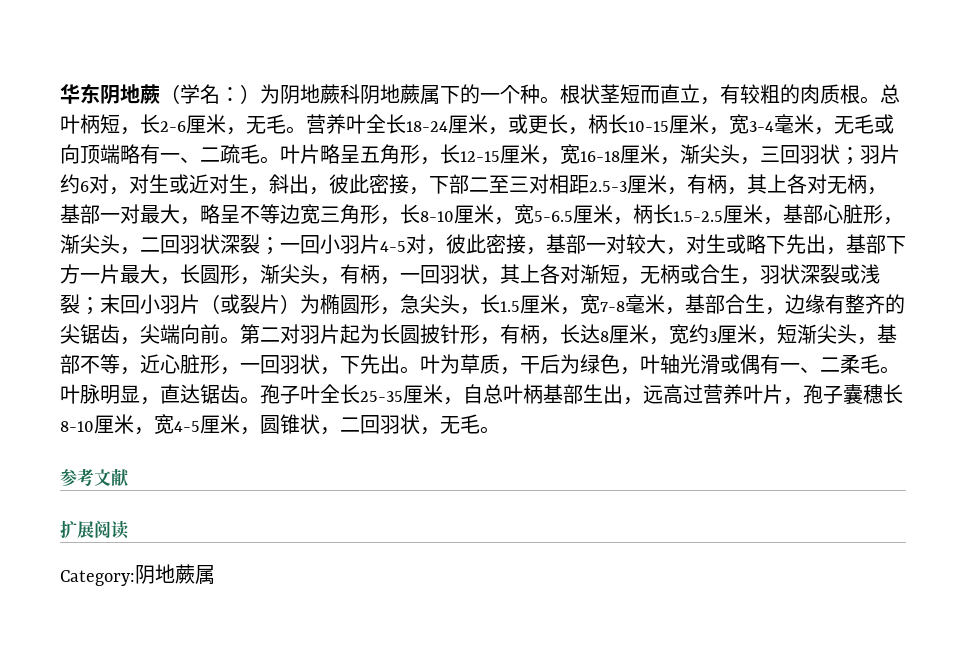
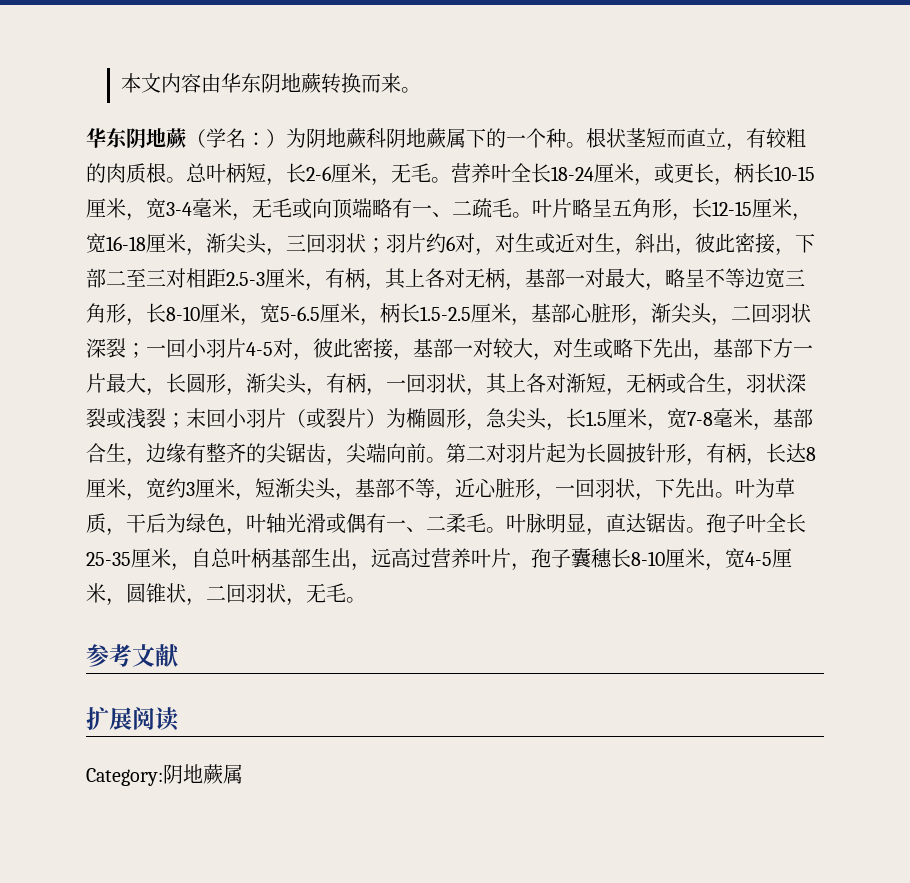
+ 本文内容由华东阴地蕨转换而来。

